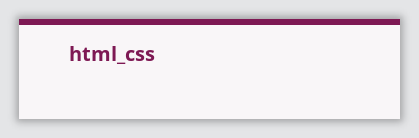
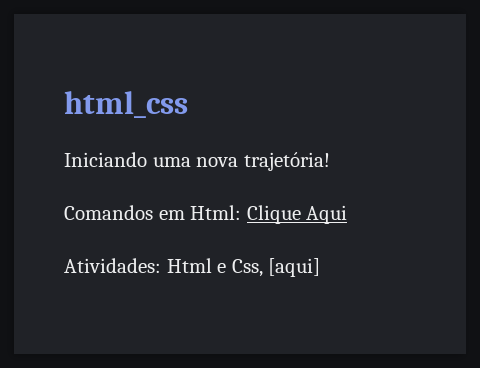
+ Iniciando uma nova trajetória!
+ Comandos em Html: Clique Aqui
+ Atividades: Html e Css, [aqui]

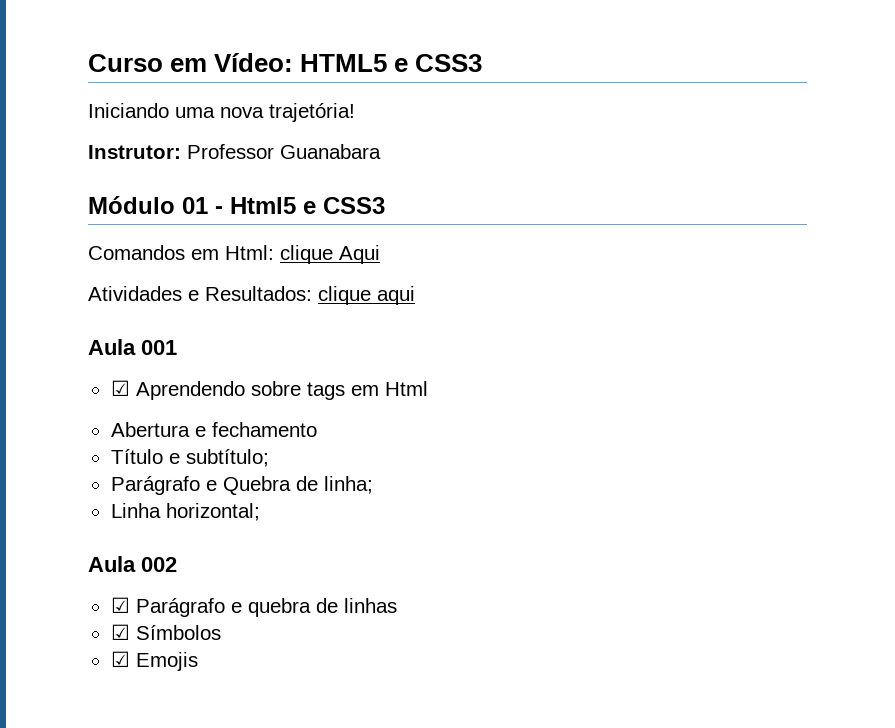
- html_css
+ Curso em Vídeo: HTML5 e CSS3
  Iniciando uma nova trajetória!
+ Instrutor: Professor Guanabara
+ Módulo 01 - Html5 e CSS3
- Comandos em Html: Clique Aqui
+ Comandos em Html: clique Aqui
- Atividades: Html e Css, [aqui]
+ Atividades e Resultados: clique aqui
+ Aula 001
+ ☑ Aprendendo sobre tags em Html
+ Abertura e fechamento
+ Título e subtítulo;
+ Parágrafo e Quebra de linha;
+ Linha horizontal;
+ Aula 002
+ ☑ Parágrafo e quebra de linhas
+ ☑ Símbolos
+ ☑ Emojis

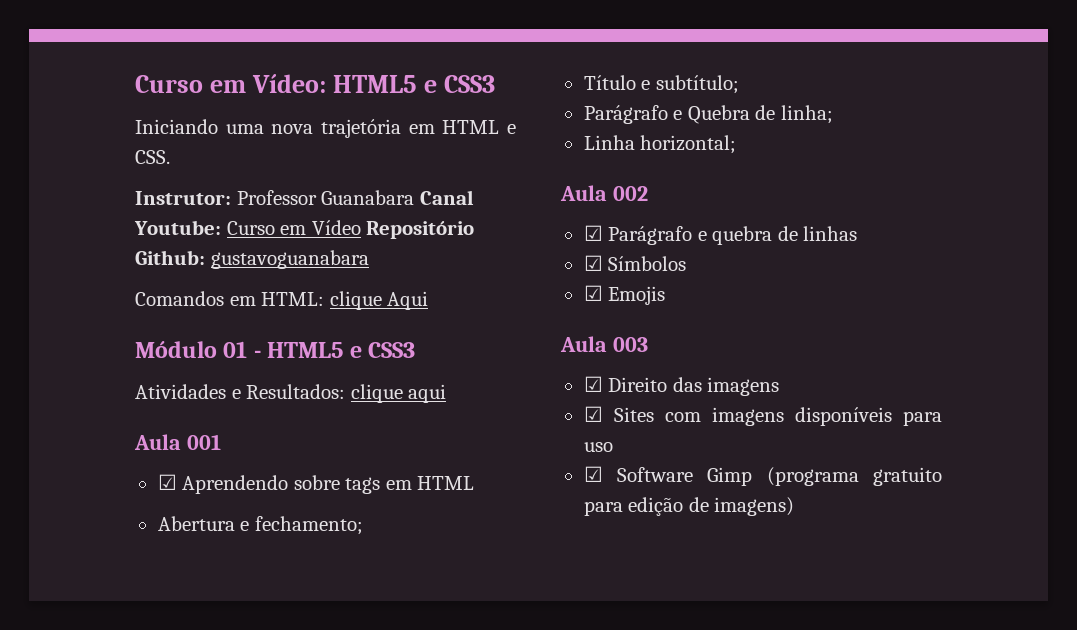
- Iniciando uma nova trajetória!
- Instrutor: Professor Guanabara
+ Iniciando uma nova trajetória em HTML e CSS.
+ Instrutor: Professor Guanabara Canal Youtube: Curso em Vídeo Repositório Github: gustavoguanabara
+ Comandos em HTML: clique Aqui
- Módulo 01 - Html5 e CSS3
- Comandos em Html: clique Aqui
+ Módulo 01 - HTML5 e CSS3
- ☑ Aprendendo sobre tags em Html
+ ☑ Aprendendo sobre tags em HTML
- Abertura e fechamento
+ Abertura e fechamento;
+ Aula 003
+ ☑ Direito das imagens
+ ☑ Sites com imagens disponíveis para uso
+ ☑ Software Gimp (programa gratuito para edição de imagens)

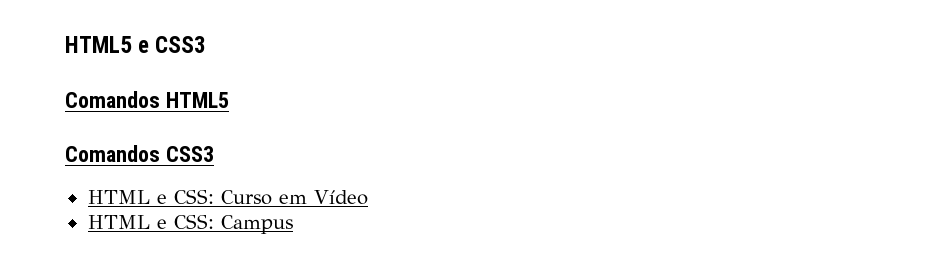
- Curso em Vídeo: HTML5 e CSS3
- Iniciando uma nova trajetória em HTML e CSS.
- Instrutor: Professor Guanabara Canal Youtube: Curso em Vídeo Repositório Github: gustavoguanabara
- Comandos em HTML: clique Aqui
- Módulo 01 - HTML5 e CSS3
- Atividades e Resultados: clique aqui
- Aula 001
- ☑ Aprendendo sobre tags em HTML
- Abertura e fechamento;
- Título e subtítulo;
- Parágrafo e Quebra de linha;
- Linha horizontal;
- Aula 002
- ☑ Parágrafo e quebra de linhas
- ☑ Símbolos
- ☑ Emojis
- Aula 003
- ☑ Direito das imagens
- ☑ Sites com imagens disponíveis para uso
- ☑ Software Gimp (programa gratuito para edição de imagens)
+ HTML5 e CSS3
+ Comandos HTML5
+ Comandos CSS3
+ HTML e CSS: Curso em Vídeo
+ HTML e CSS: Campus

